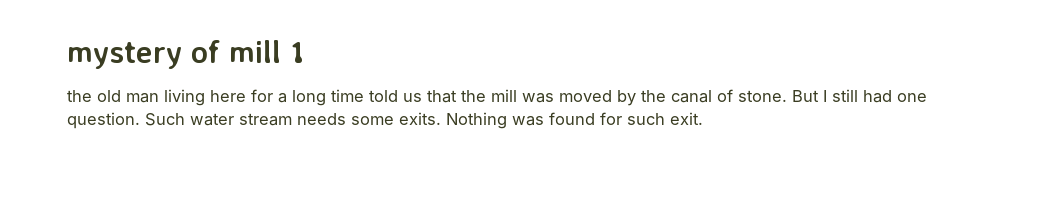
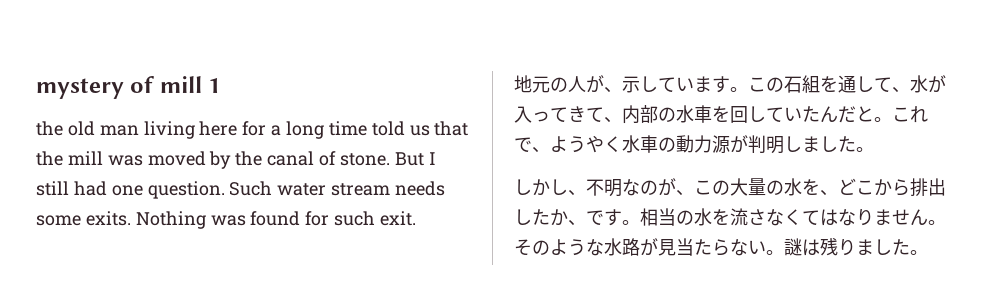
+ 地元の人が、示しています。この石組を通して、水が入ってきて、内部の水車を回していたんだと。これで、ようやく水車の動力源が判明しました。
+ しかし、不明なのが、この大量の水を、どこから排出したか、です。相当の水を流さなくてはなりません。そのような水路が見当たらない。謎は残りました。

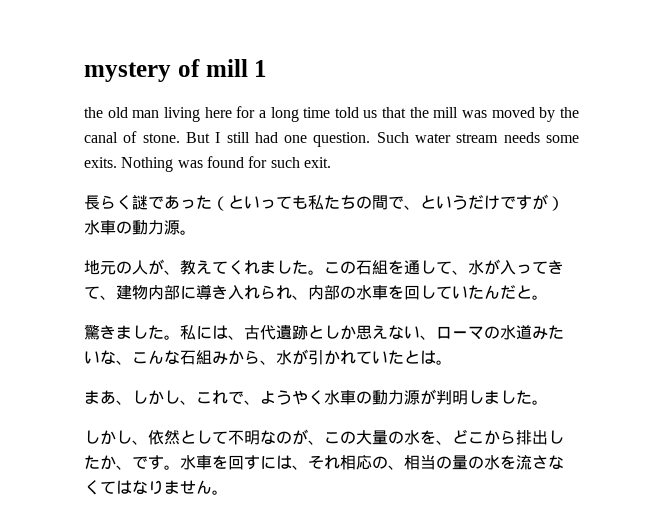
+ 長らく謎であった（といっても私たちの間で、というだけですが）水車の動力源。
- 地元の人が、示しています。
+ 地元の人が、教えてくれました。
- この石組を通して、水が入ってきて、内部の水車を回していたんだと。これで、ようやく水車の動力源が判明しました。
+ この石組を通して、水が入ってきて、建物内部に導き入れられ、内部の水車を回していたんだと。
+ 驚きました。私には、古代遺跡としか思えない、ローマの水道みたいな、こんな石組みから、水が引かれていたとは。
+ まあ、しかし、これで、ようやく水車の動力源が判明しました。
- しかし、不明なのが、この大量の水を、どこから排出したか、です。
+ しかし、依然として不明なのが、この大量の水を、どこから排出したか、です。
- 相当の水を流さなくてはなりません。そのような水路が見当たらない。謎は残りました。
+ 水車を回すには、それ相応の、相当の量の水を流さなくてはなりません。

